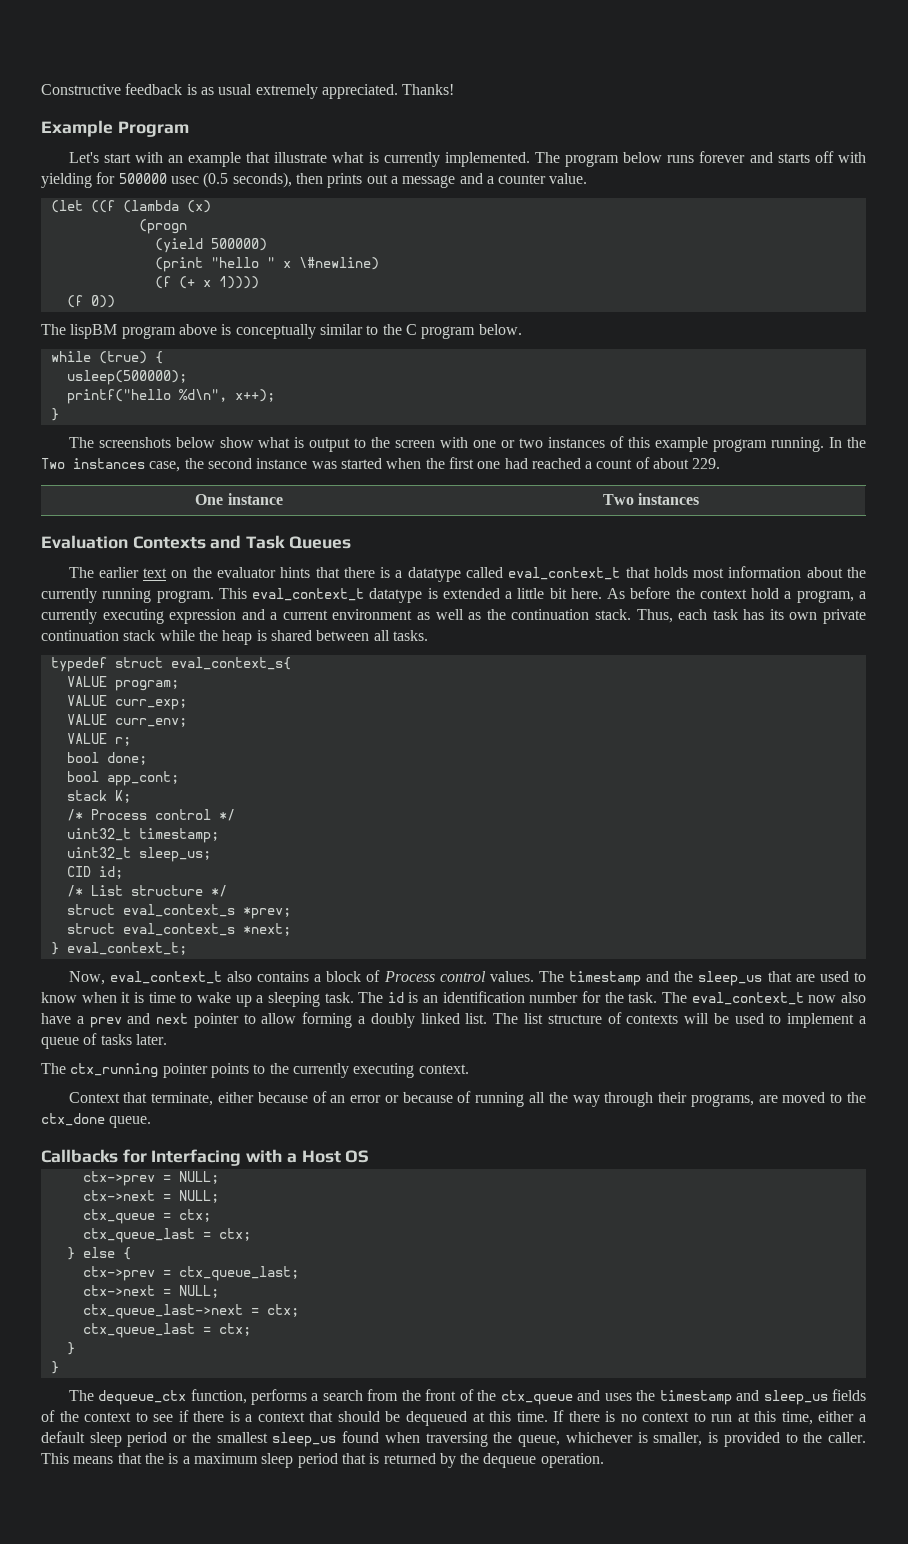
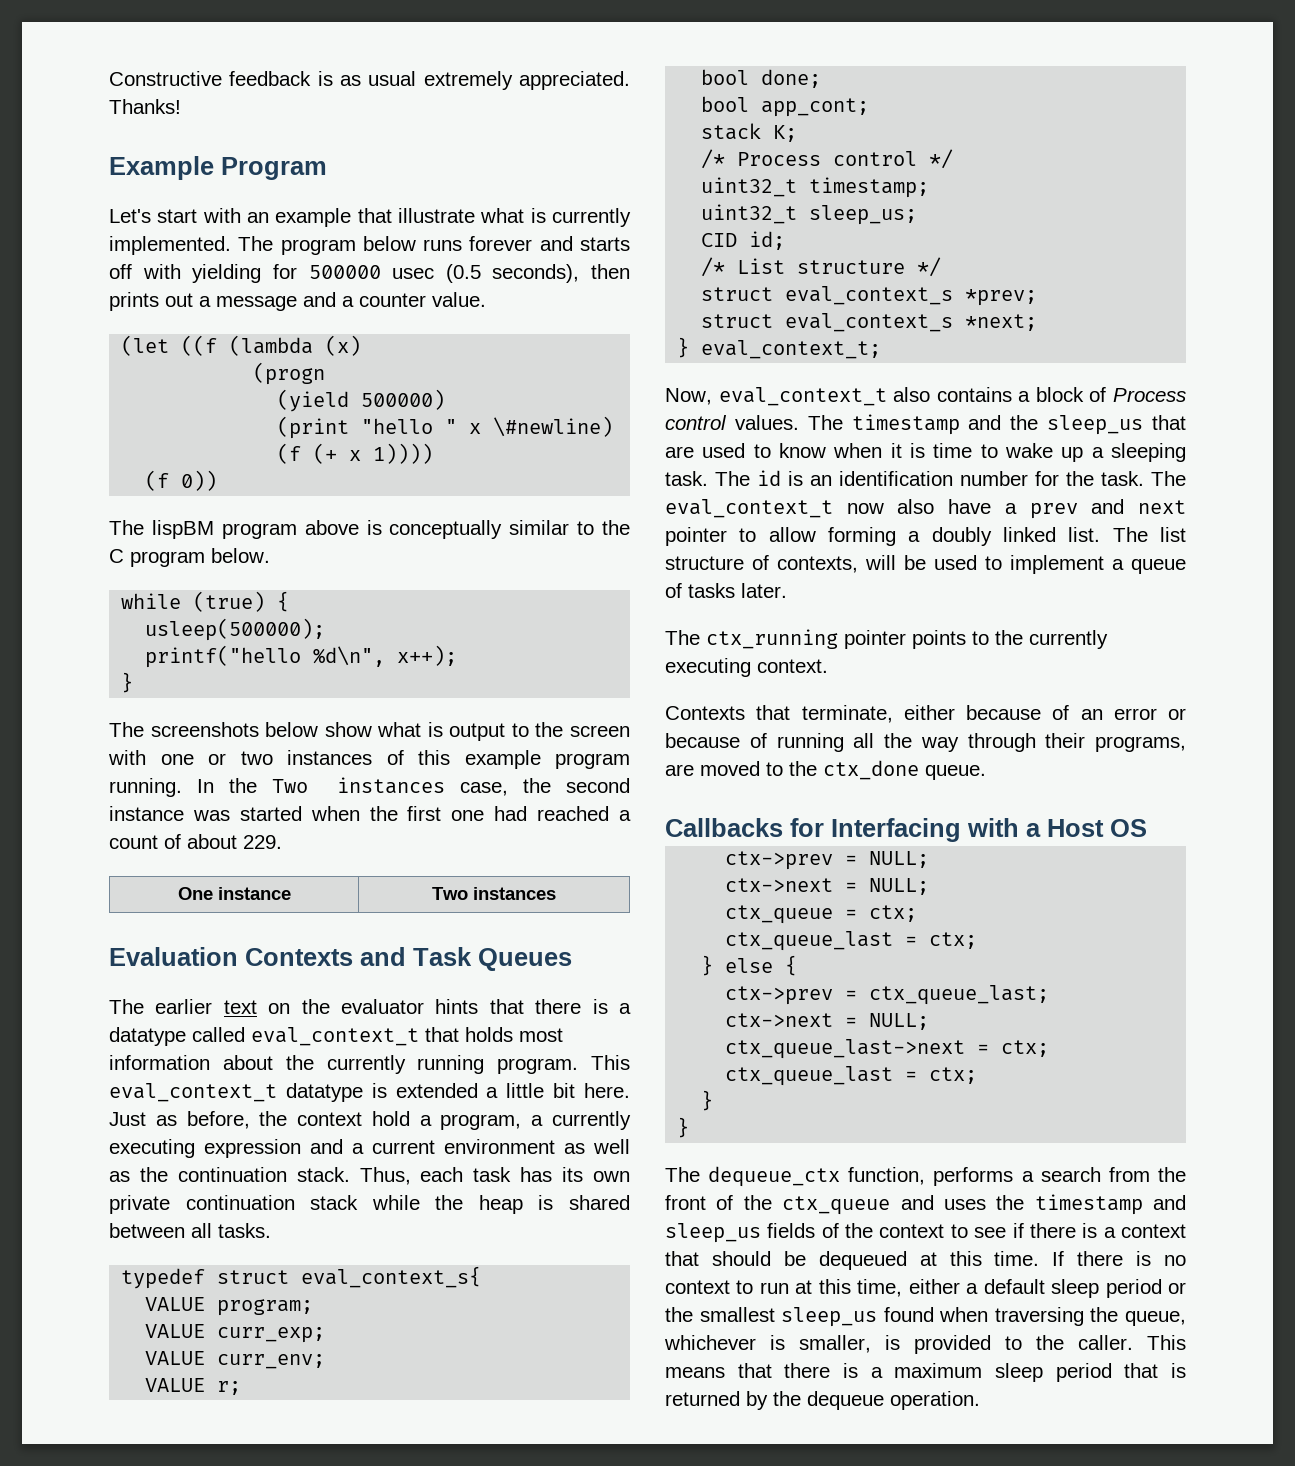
- As before the context hold a program, a currently executing expression and a current environment as well as the continuation stack.
+ Just as before, the context hold a program, a currently executing expression and a current environment as well as the continuation stack.
- The list structure of contexts will be used to implement a queue of tasks later.
+ The list structure of contexts, will be used to implement a queue of tasks later.
- Context that terminate, either because of an error or because of running all the way through their programs, are moved to the ctx_done queue.
+ Contexts that terminate, either because of an error or because of running all the way through their programs, are moved to the ctx_done queue.
- This means that the is a maximum sleep period that is returned by the dequeue operation.
+ This means that there is a maximum sleep period that is returned by the dequeue operation.

